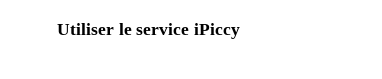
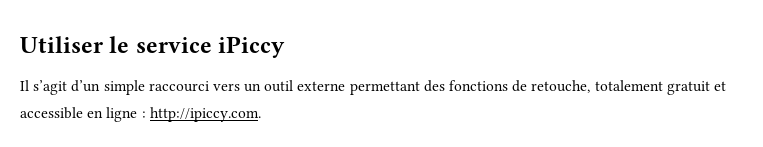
+ Il s’agit d’un simple raccourci vers un outil externe permettant des fonctions de retouche, totalement gratuit et accessible en ligne : http://ipiccy.com.

